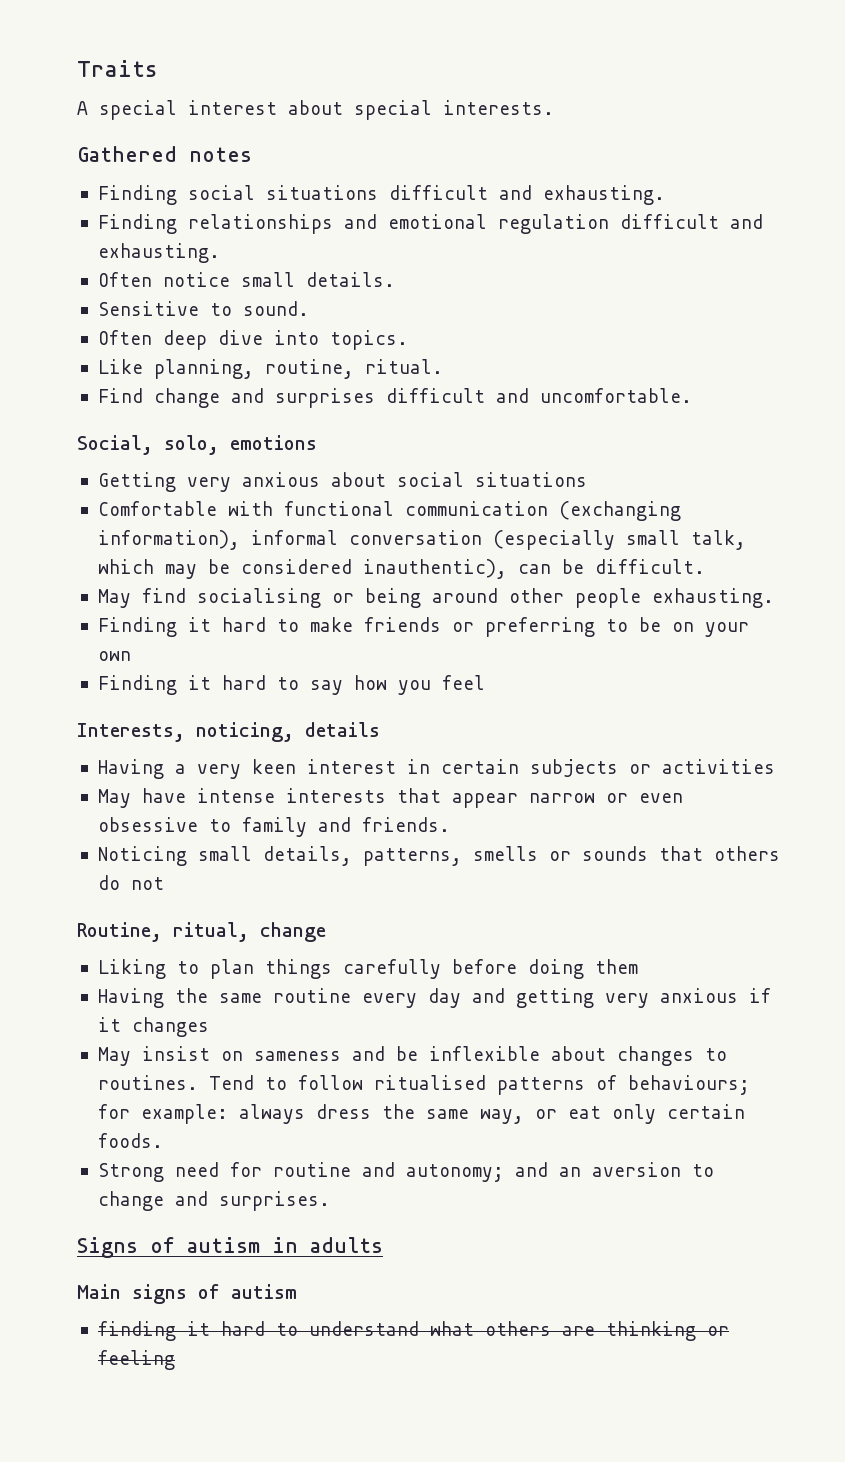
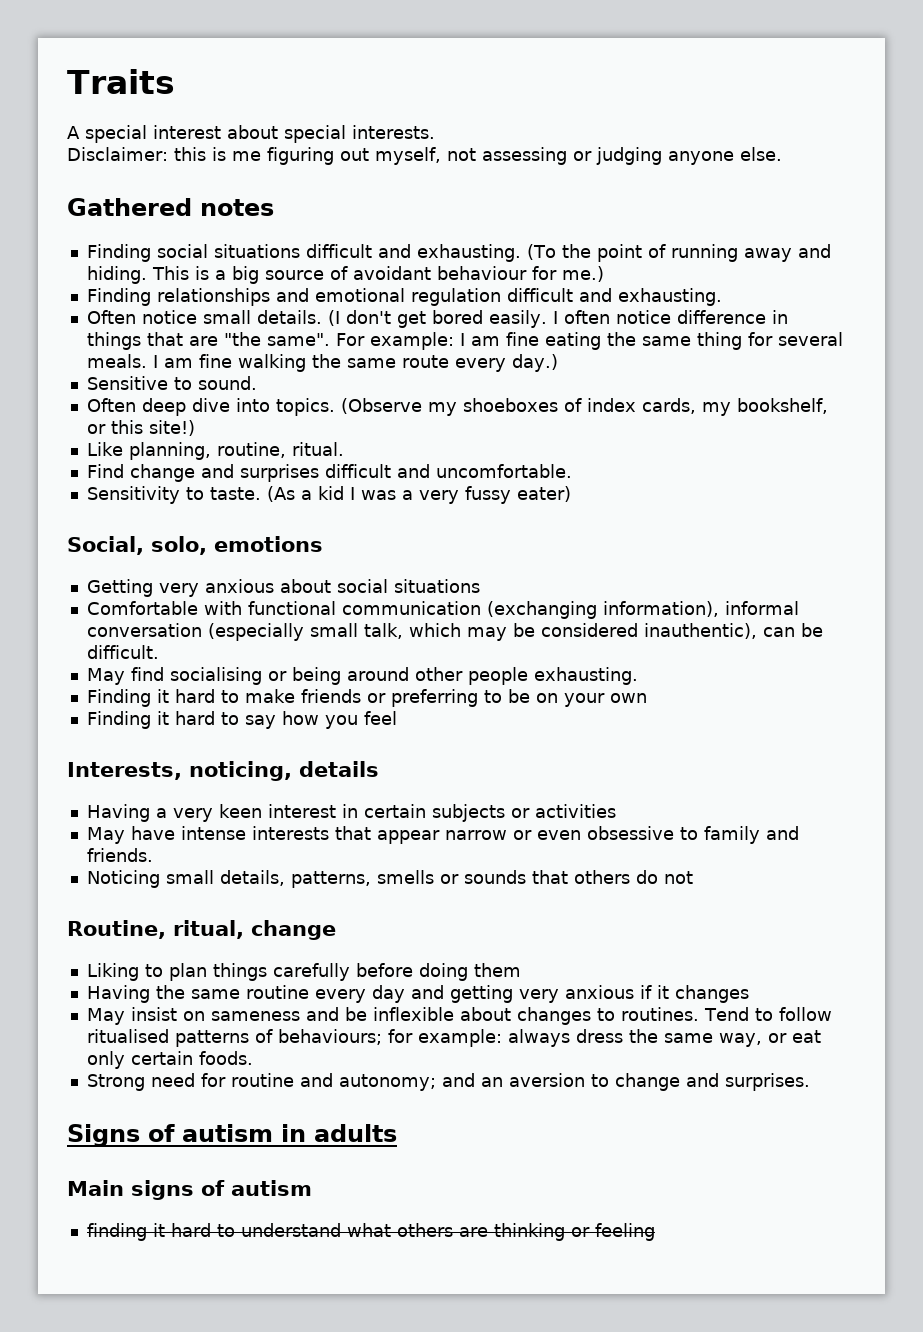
+ Disclaimer: this is me figuring out myself, not assessing or judging anyone else.
+ (To the point of running away and hiding. This is a big source of avoidant behaviour for me.)
+ (I don't get bored easily. I often notice difference in things that are "the same". For example: I am fine eating the same thing for several meals. I am fine walking the same route every day.)
+ (Observe my shoeboxes of index cards, my bookshelf, or this site!)
+ Sensitivity to taste. (As a kid I was a very fussy eater)

